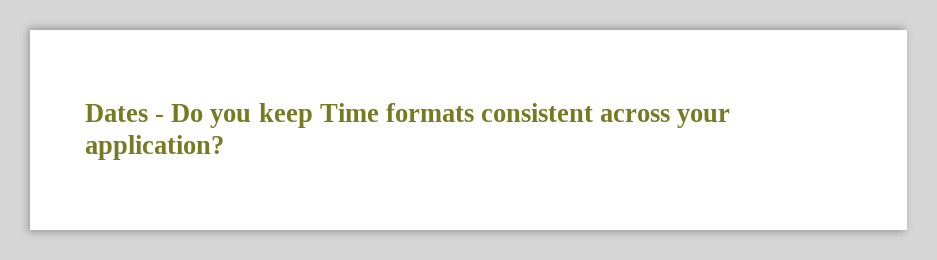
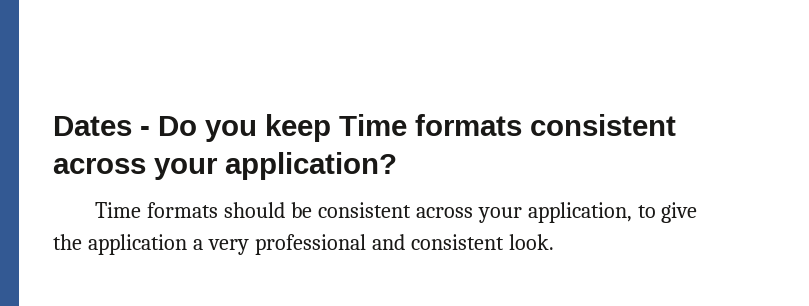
+ Time formats should be consistent across your application, to give the application a very professional and consistent look.

